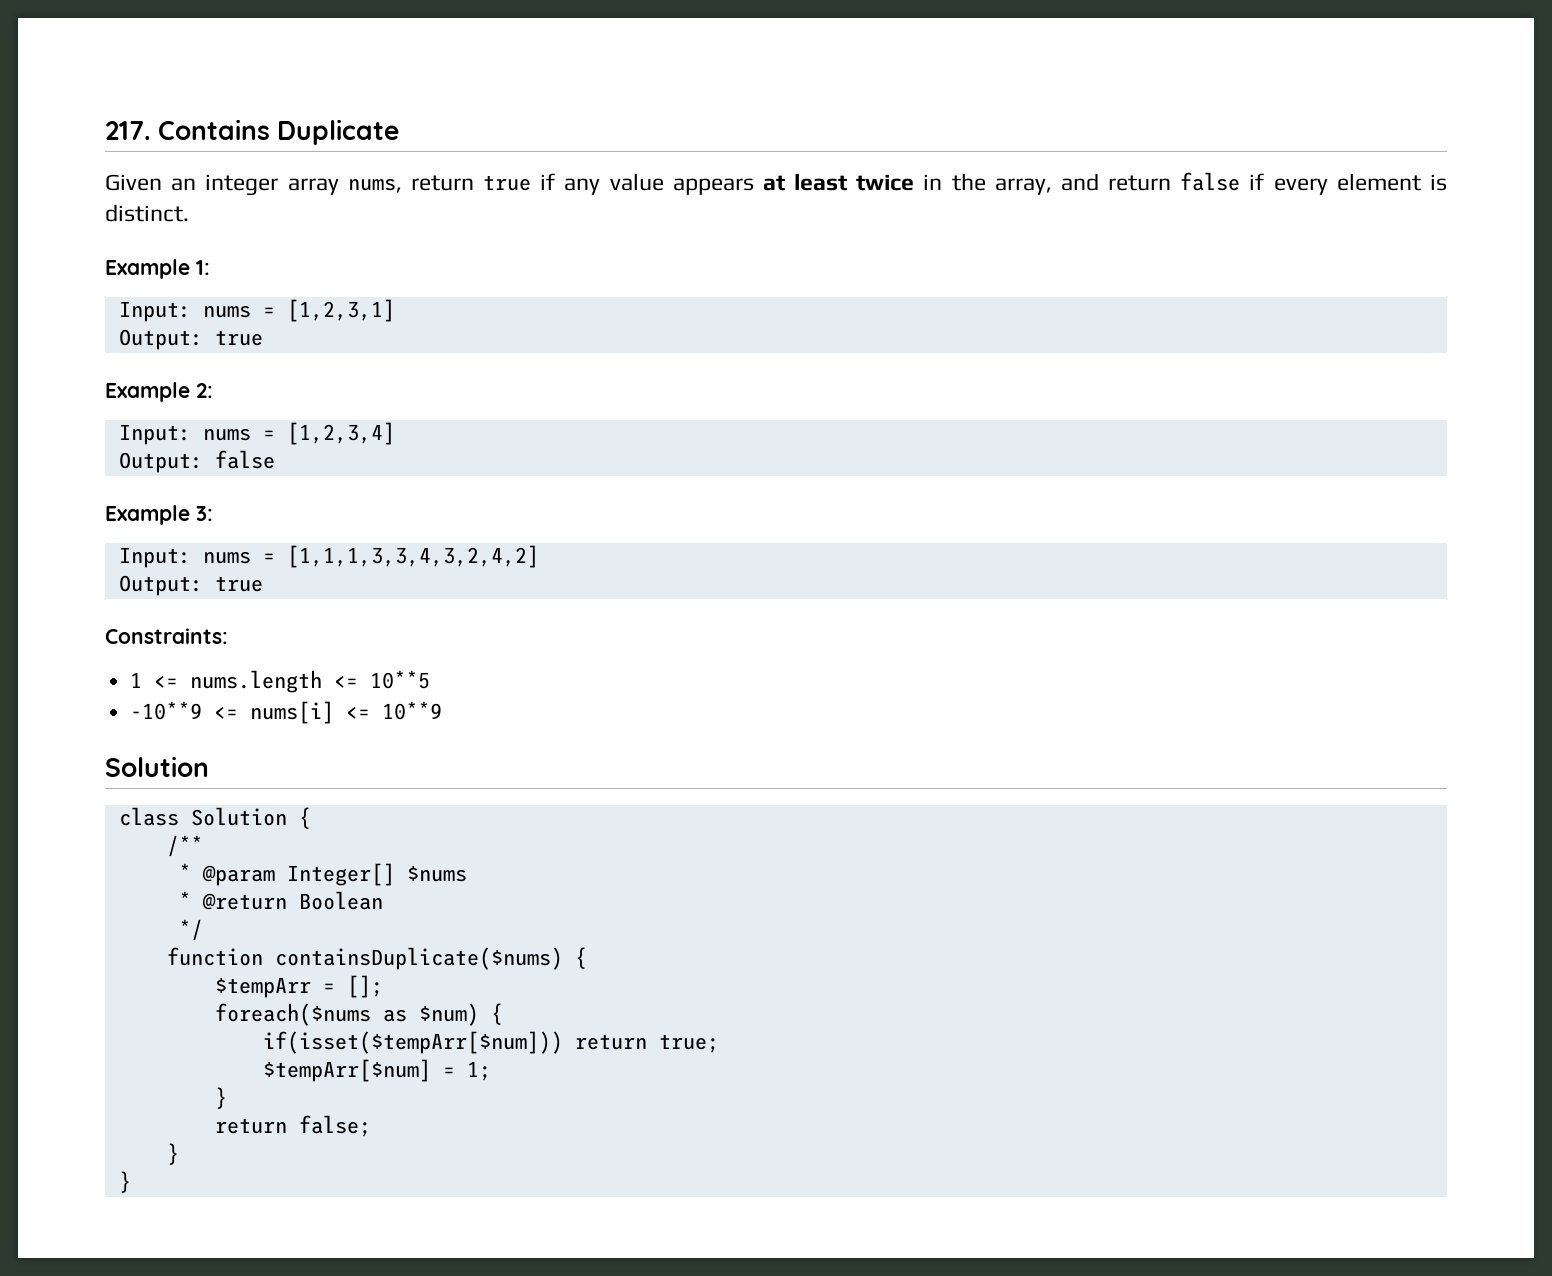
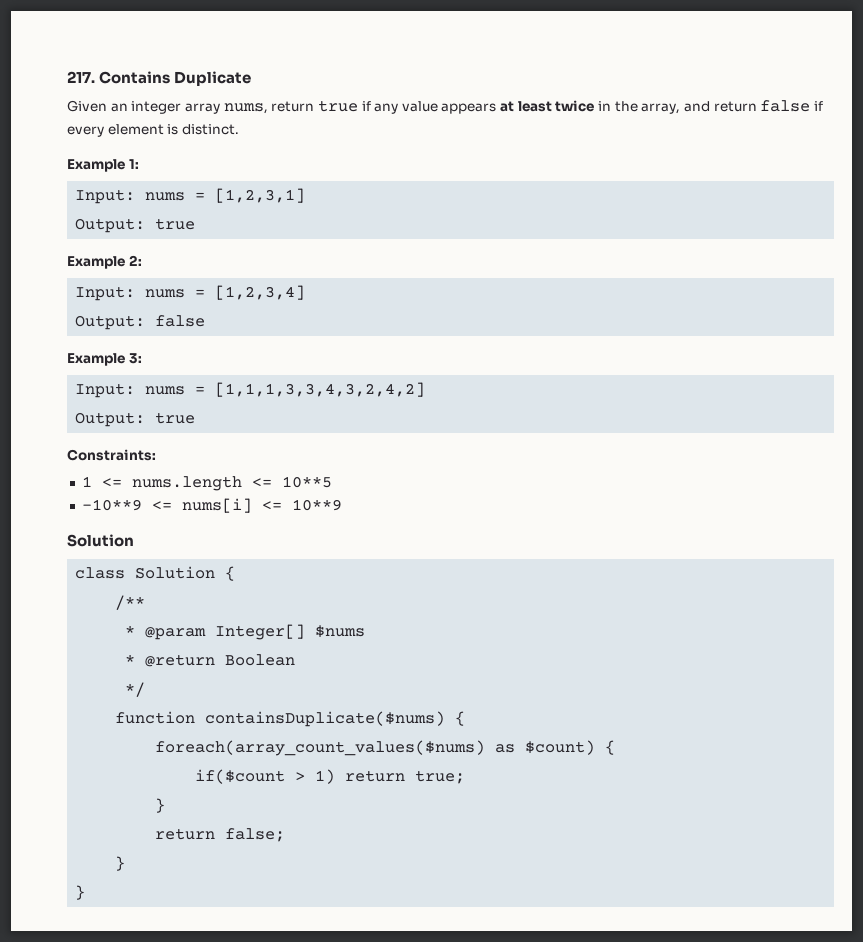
- $tempArr = [];
- foreach($nums as $num) {
- if(isset($tempArr[$num])) return true;
+ foreach(array_count_values($nums) as $count) {
+ if($count > 1) return true;
- $tempArr[$num] = 1;

